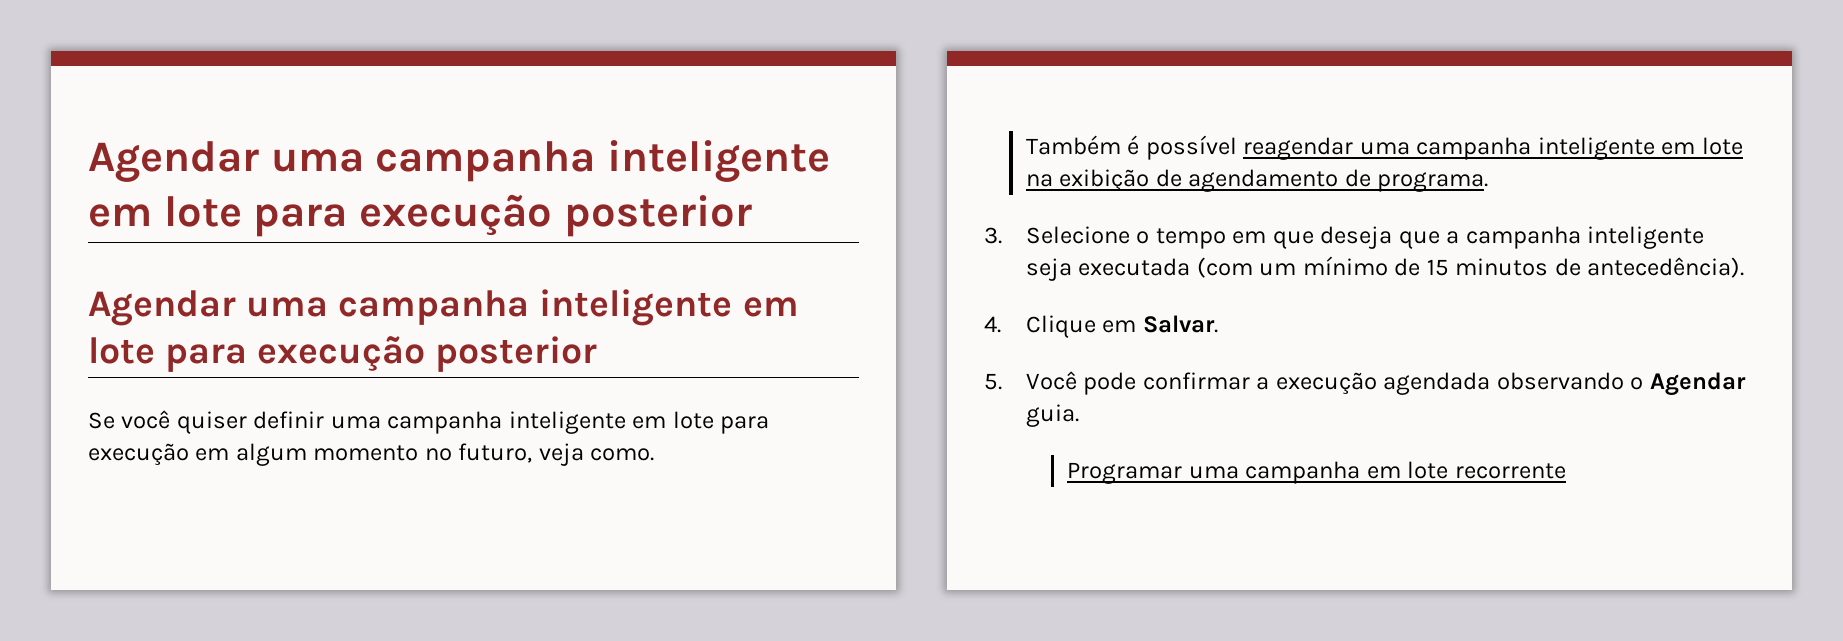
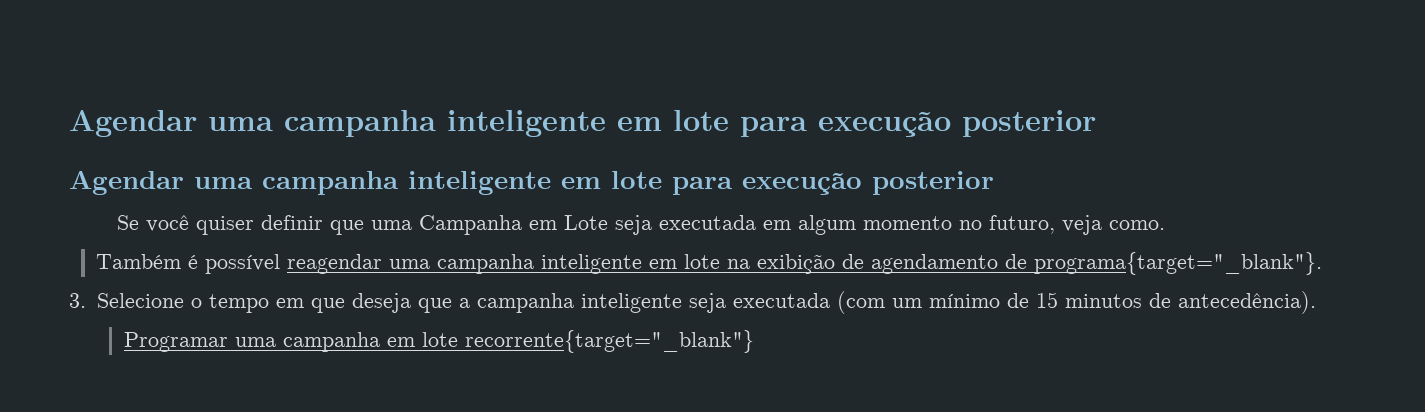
- Se você quiser definir uma campanha inteligente em lote para execução em algum momento no futuro, veja como.
+ Se você quiser definir que uma Campanha em Lote seja executada em algum momento no futuro, veja como.
- Também é possível reagendar uma campanha inteligente em lote na exibição de agendamento de programa.
+ Também é possível reagendar uma campanha inteligente em lote na exibição de agendamento de programa{target="_blank"}.
- 4. Clique em Salvar.
- 5. Você pode confirmar a execução agendada observando o Agendar guia.
- Programar uma campanha em lote recorrente
+ Programar uma campanha em lote recorrente{target="_blank"}

